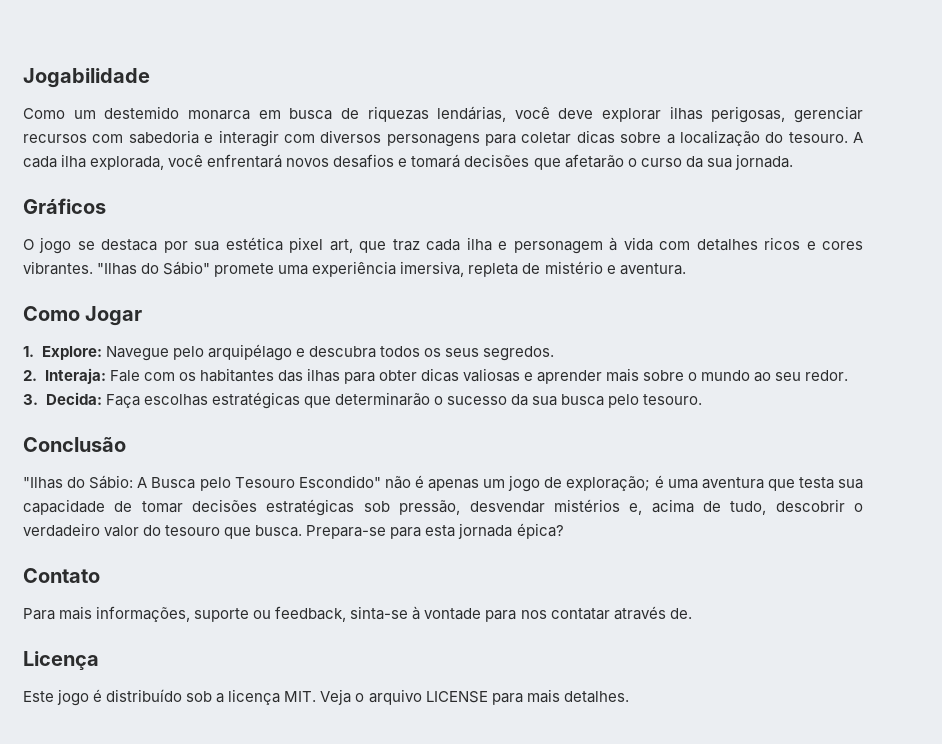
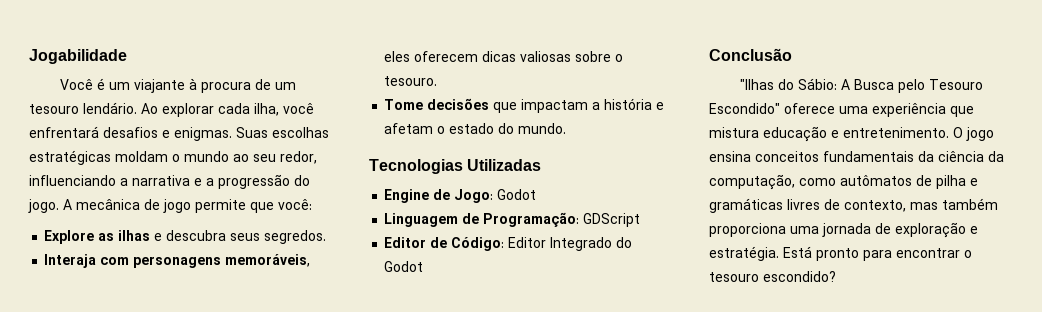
- Como um destemido monarca em busca de riquezas lendárias, você deve explorar ilhas perigosas, gerenciar recursos com sabedoria e interagir com diversos personagens para coletar dicas sobre a localização do tesouro. A cada ilha explorada, você enfrentará novos desafios e tomará decisões que afetarão o curso da sua jornada.
- Gráficos
- O jogo se destaca por sua estética pixel art, que traz cada ilha e personagem à vida com detalhes ricos e cores vibrantes. "Ilhas do Sábio" promete uma experiência imersiva, repleta de mistério e aventura.
- Como Jogar
- 1. Explore: Navegue pelo arquipélago e descubra todos os seus segredos.
- 2. Interaja: Fale com os habitantes das ilhas para obter dicas valiosas e aprender mais sobre o mundo ao seu redor.
- 3. Decida: Faça escolhas estratégicas que determinarão o sucesso da sua busca pelo tesouro.
+ Você é um viajante à procura de um tesouro lendário. Ao explorar cada ilha, você enfrentará desafios e enigmas. Suas escolhas estratégicas moldam o mundo ao seu redor, influenciando a narrativa e a progressão do jogo. A mecânica de jogo permite que você:
+ Explore as ilhas e descubra seus segredos.
+ Interaja com personagens memoráveis, eles oferecem dicas valiosas sobre o tesouro.
+ Tome decisões que impactam a história e afetam o estado do mundo.
+ Tecnologias Utilizadas
+ Engine de Jogo: Godot
+ Linguagem de Programação: GDScript
+ Editor de Código: Editor Integrado do Godot
- "Ilhas do Sábio: A Busca pelo Tesouro Escondido" não é apenas um jogo de exploração; é uma aventura que testa sua capacidade de tomar decisões estratégicas sob pressão, desvendar mistérios e, acima de tudo, descobrir o verdadeiro valor do tesouro que busca. Prepara-se para esta jornada épica?
- Contato
- Para mais informações, suporte ou feedback, sinta-se à vontade para nos contatar através de.
- Licença
- Este jogo é distribuído sob a licença MIT. Veja o arquivo LICENSE para mais detalhes.
+ "Ilhas do Sábio: A Busca pelo Tesouro Escondido" oferece uma experiência que mistura educação e entretenimento. O jogo ensina conceitos fundamentais da ciência da computação, como autômatos de pilha e gramáticas livres de contexto, mas também proporciona uma jornada de exploração e estratégia. Está pronto para encontrar o tesouro escondido?

